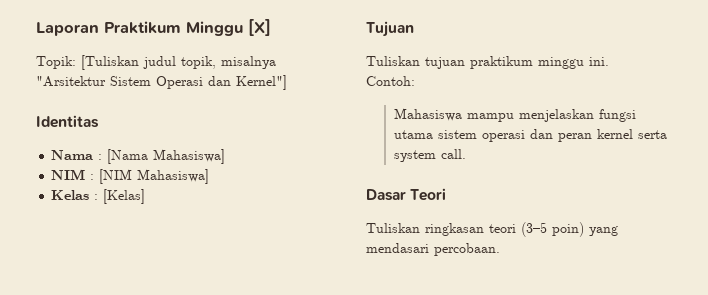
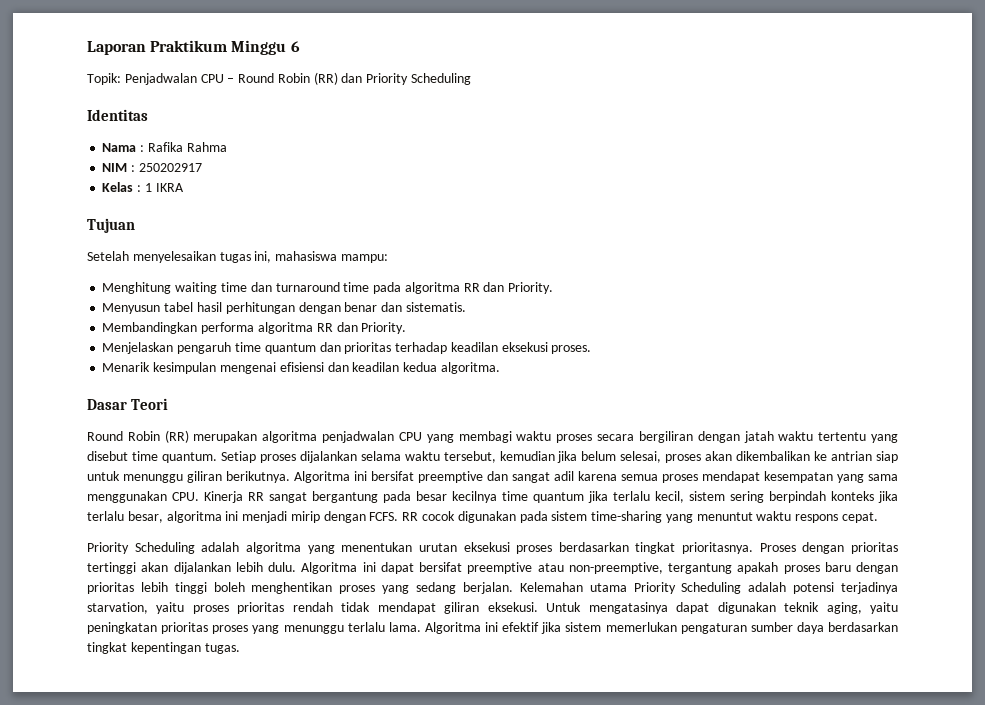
- Laporan Praktikum Minggu [X]
+ Laporan Praktikum Minggu 6
- Topik: [Tuliskan judul topik, misalnya "Arsitektur Sistem Operasi dan Kernel"]
+ Topik: Penjadwalan CPU – Round Robin (RR) dan Priority Scheduling
- Nama : [Nama Mahasiswa]
+ Nama : Rafika Rahma
- NIM : [NIM Mahasiswa]
+ NIM : 250202917
- Kelas : [Kelas]
+ Kelas : 1 IKRA
- Tuliskan tujuan praktikum minggu ini.
- Contoh:
- Mahasiswa mampu menjelaskan fungsi utama sistem operasi dan peran kernel serta system call.
+ Setelah menyelesaikan tugas ini, mahasiswa mampu:
+ Menghitung waiting time dan turnaround time pada algoritma RR dan Priority.
+ Menyusun tabel hasil perhitungan dengan benar dan sistematis.
+ Membandingkan performa algoritma RR dan Priority.
+ Menjelaskan pengaruh time quantum dan prioritas terhadap keadilan eksekusi proses.
+ Menarik kesimpulan mengenai efisiensi dan keadilan kedua algoritma.
  Dasar Teori
- Tuliskan ringkasan teori (3–5 poin) yang mendasari percobaan.
+ Round Robin (RR) merupakan algoritma penjadwalan CPU yang membagi waktu proses secara bergiliran dengan jatah waktu tertentu yang disebut time quantum. Setiap proses dijalankan selama waktu tersebut, kemudian jika belum selesai, proses akan dikembalikan ke antrian siap untuk menunggu giliran berikutnya. Algoritma ini bersifat preemptive dan sangat adil karena semua proses mendapat kesempatan yang sama menggunakan CPU. Kinerja RR sangat bergantung pada besar kecilnya time quantum jika terlalu kecil, sistem sering berpindah konteks jika terlalu besar, algoritma ini menjadi mirip dengan FCFS. RR cocok digunakan pada sistem time-sharing yang menuntut waktu respons cepat.
+ Priority Scheduling adalah algoritma yang menentukan urutan eksekusi proses berdasarkan tingkat prioritasnya. Proses dengan prioritas tertinggi akan dijalankan lebih dulu. Algoritma ini dapat bersifat preemptive atau non-preemptive, tergantung apakah proses baru dengan prioritas lebih tinggi boleh menghentikan proses yang sedang berjalan. Kelemahan utama Priority Scheduling adalah potensi terjadinya starvation, yaitu proses prioritas rendah tidak mendapat giliran eksekusi. Untuk mengatasinya dapat digunakan teknik aging, yaitu peningkatan prioritas proses yang menunggu terlalu lama. Algoritma ini efektif jika sistem memerlukan pengaturan sumber daya berdasarkan tingkat kepentingan tugas.

